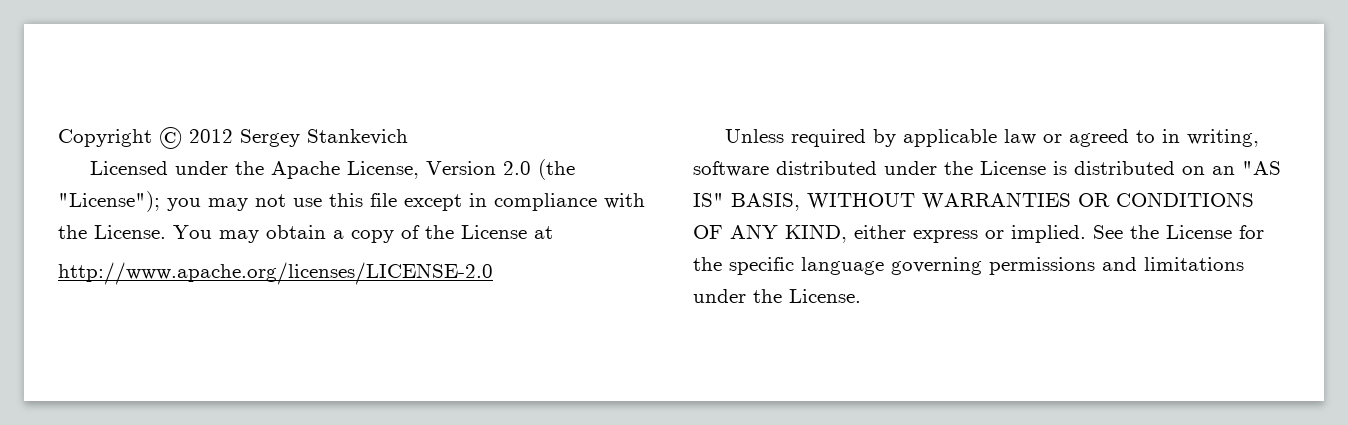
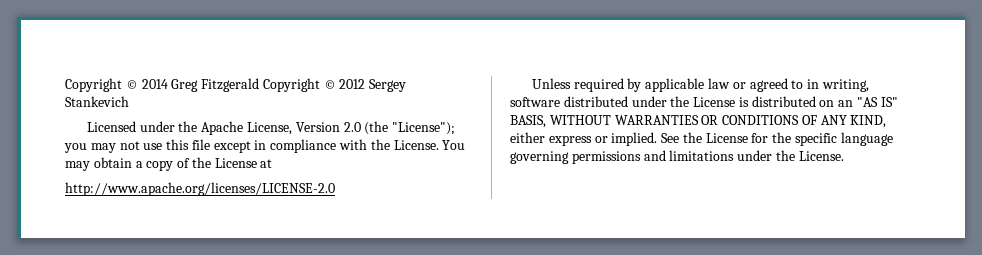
- Copyright © 2012 Sergey Stankevich
+ Copyright © 2014 Greg Fitzgerald Copyright © 2012 Sergey Stankevich

